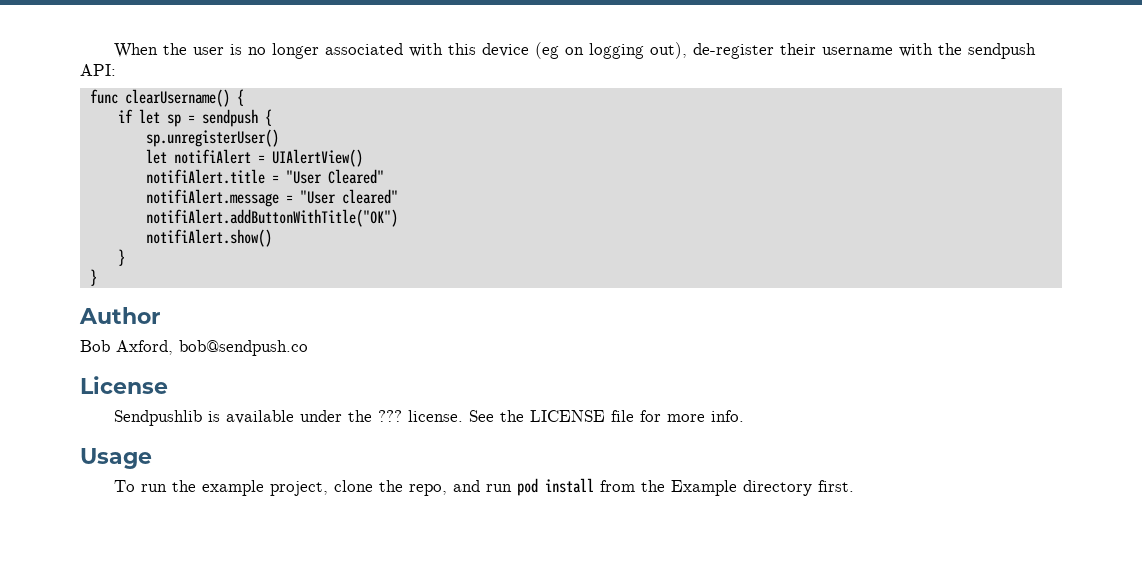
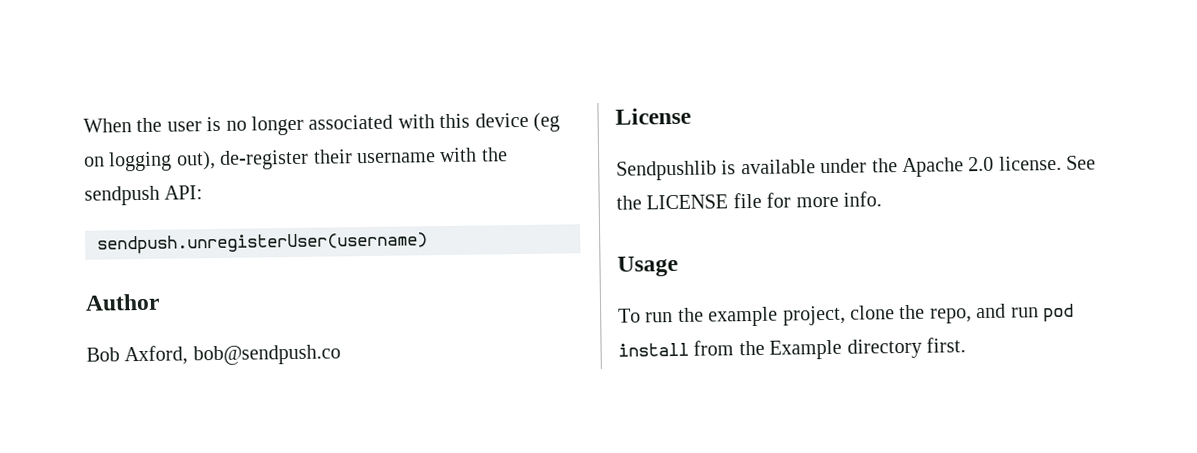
- func clearUsername() {
- if let sp = sendpush {
- sp.unregisterUser()
- let notifiAlert = UIAlertView()
- notifiAlert.title = "User Cleared"
- notifiAlert.message = "User cleared"
- notifiAlert.addButtonWithTitle("OK")
- notifiAlert.show()
- }
- }
+ sendpush.unregisterUser(username)
- Sendpushlib is available under the ??? license.
+ Sendpushlib is available under the Apache 2.0 license.

